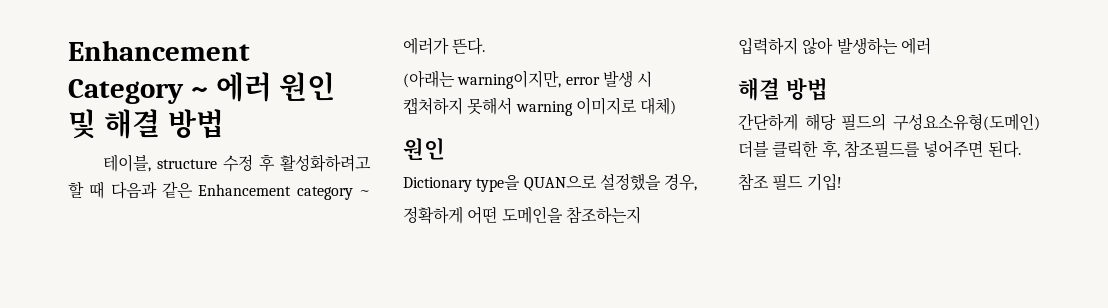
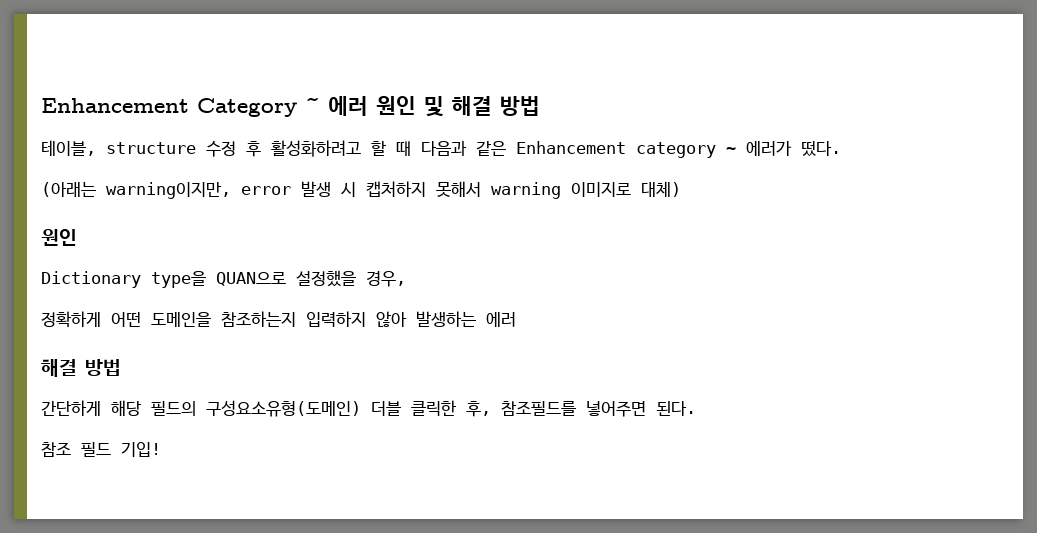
- 테이블, structure 수정 후 활성화하려고 할 때 다음과 같은 Enhancement category ~ 에러가 뜬다.
+ 테이블, structure 수정 후 활성화하려고 할 때 다음과 같은 Enhancement category ~ 에러가 떴다.

